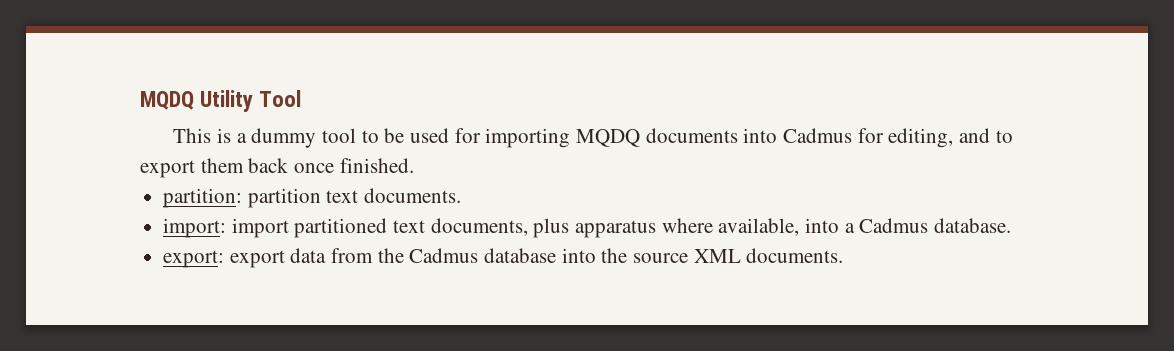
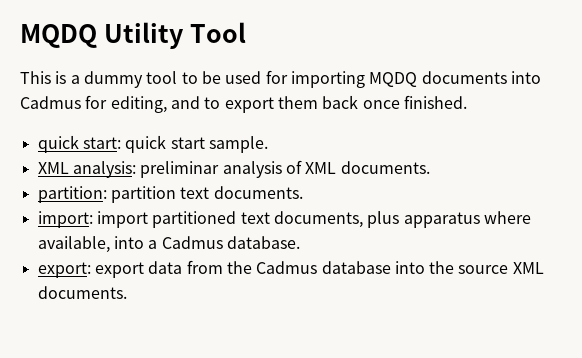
+ quick start: quick start sample.
+ XML analysis: preliminar analysis of XML documents.

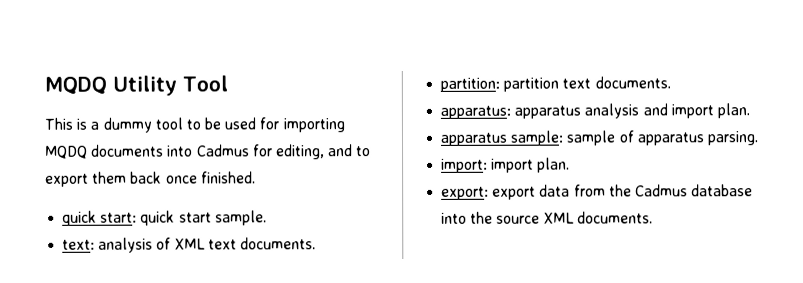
- XML analysis: preliminar analysis of XML documents.
+ text: analysis of XML text documents.
- import: import partitioned text documents, plus apparatus where available, into a Cadmus database.
+ apparatus: apparatus analysis and import plan.
+ apparatus sample: sample of apparatus parsing.
+ import: import plan.

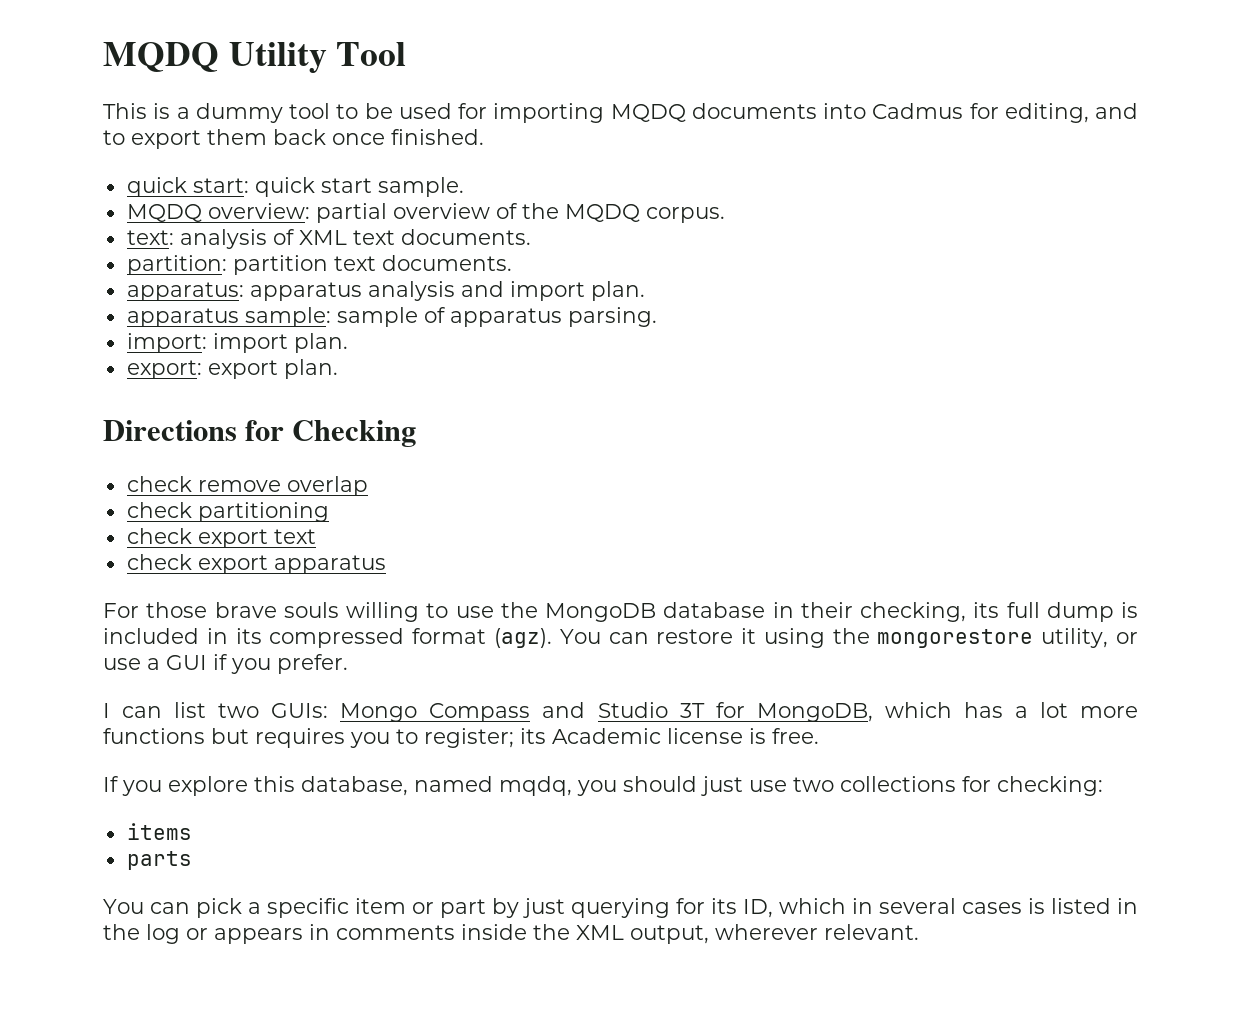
+ MQDQ overview: partial overview of the MQDQ corpus.
- export: export data from the Cadmus database into the source XML documents.
+ export: export plan.
+ Directions for Checking
+ check remove overlap
+ check partitioning
+ check export text
+ check export apparatus
+ For those brave souls willing to use the MongoDB database in their checking, its full dump is included in its compressed format (agz). You can restore it using the mongorestore utility, or use a GUI if you prefer.
+ I can list two GUIs: Mongo Compass and Studio 3T for MongoDB, which has a lot more functions but requires you to register; its Academic license is free.
+ If you explore this database, named mqdq, you should just use two collections for checking:
+ items
+ parts
+ You can pick a specific item or part by just querying for its ID, which in several cases is listed in the log or appears in comments inside the XML output, wherever relevant.

